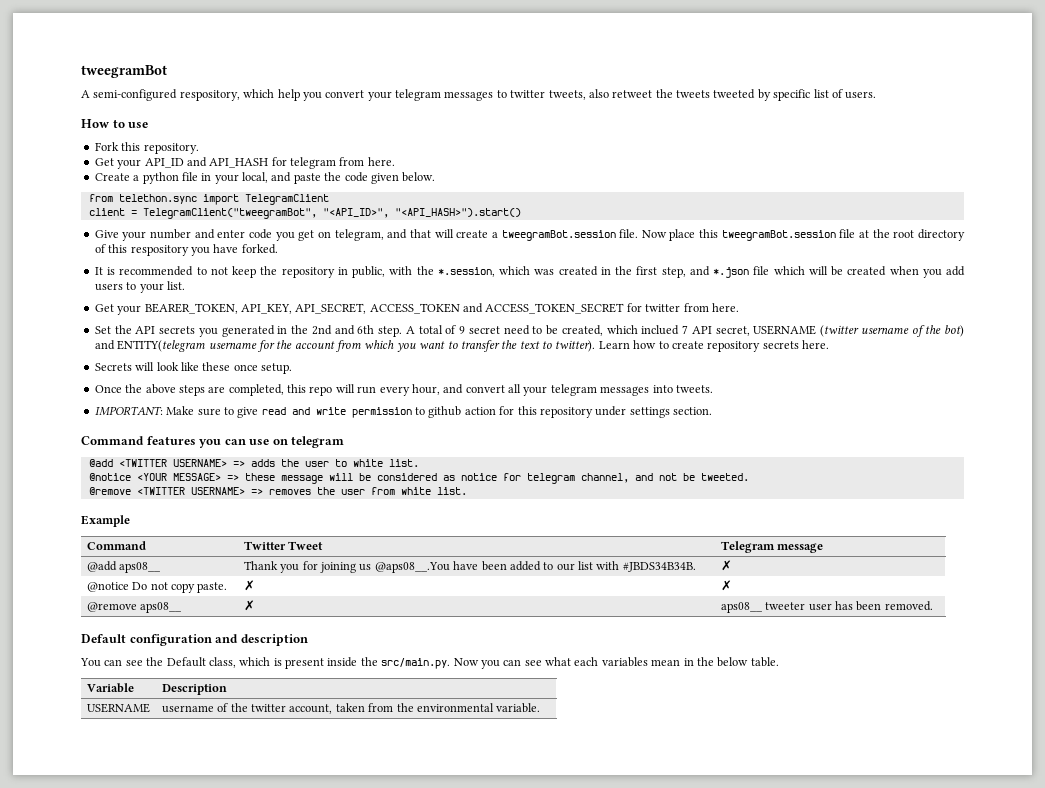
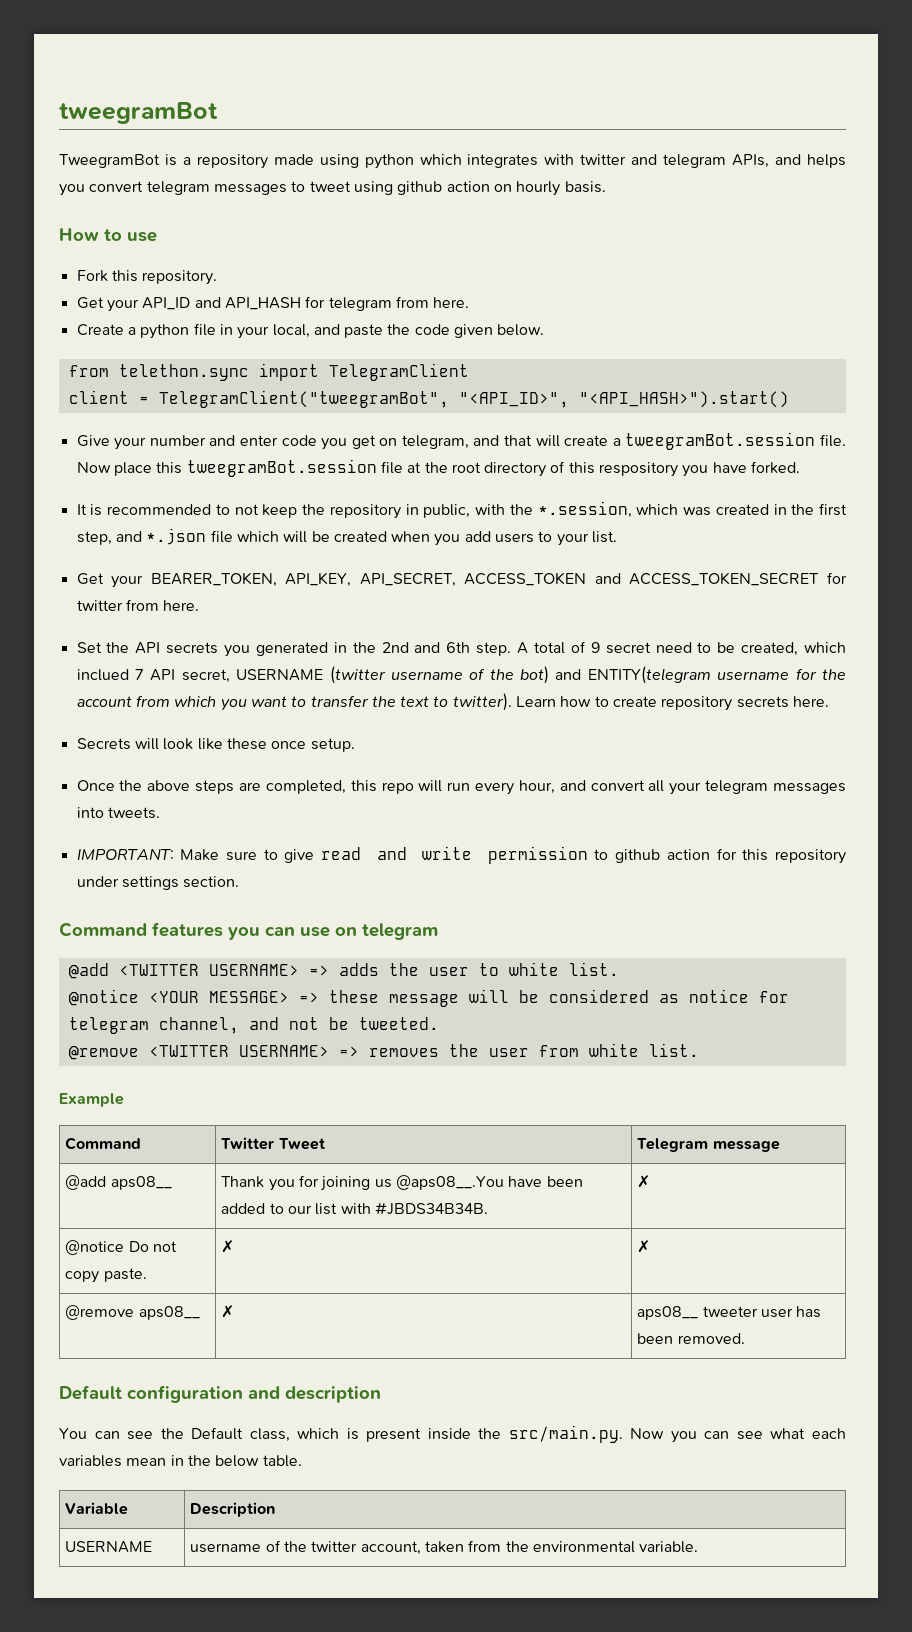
- A semi-configured respository, which help you convert your telegram messages to twitter tweets, also retweet the tweets tweeted by specific list of users.
+ TweegramBot is a repository made using python which integrates with twitter and telegram APIs, and helps you convert telegram messages to tweet using github action on hourly basis.

